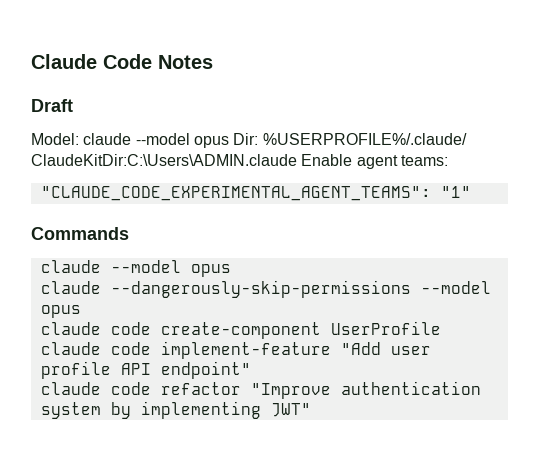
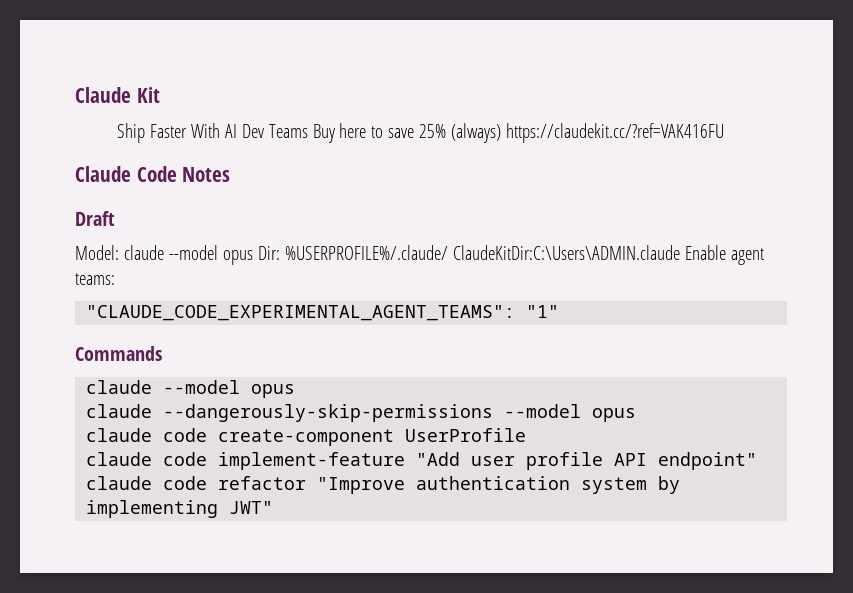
+ Claude Kit
+ Ship Faster With AI Dev Teams Buy here to save 25% (always) https://claudekit.cc/?ref=VAK416FU

